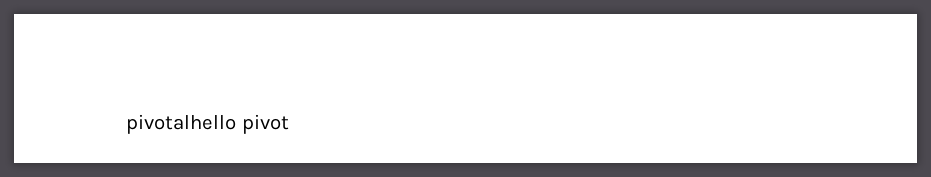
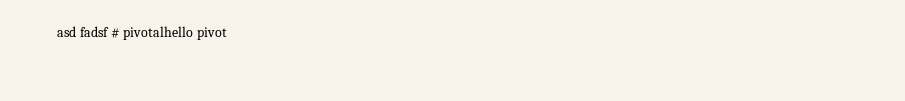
- pivotalhello pivot
+ asd fadsf # pivotalhello pivot

